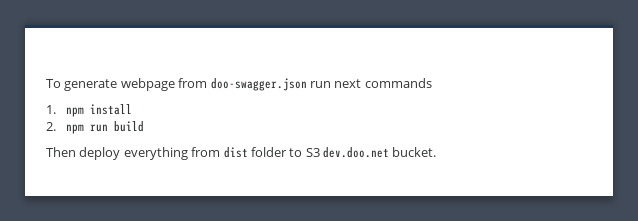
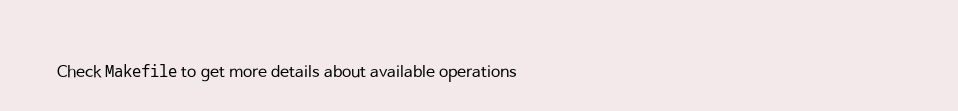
- To generate webpage from doo-swagger.json run next commands
- 1. npm install
- 2. npm run build
- Then deploy everything from dist folder to S3 dev.doo.net bucket.
+ Check Makefile to get more details about available operations

